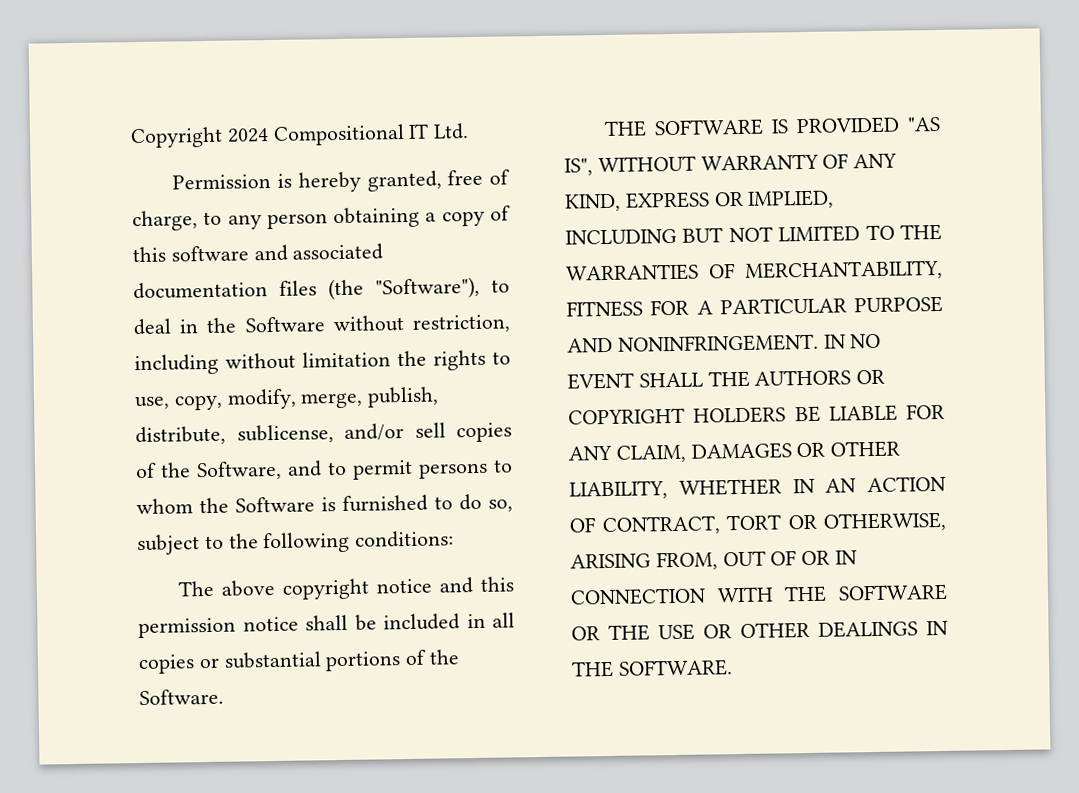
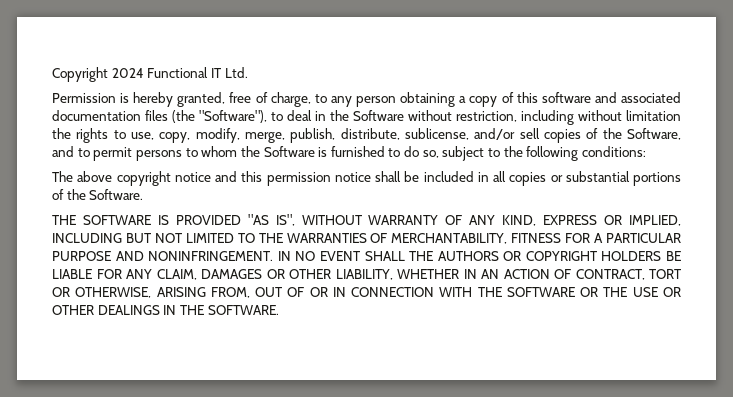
- Copyright 2024 Compositional IT Ltd.
+ Copyright 2024 Functional IT Ltd.

